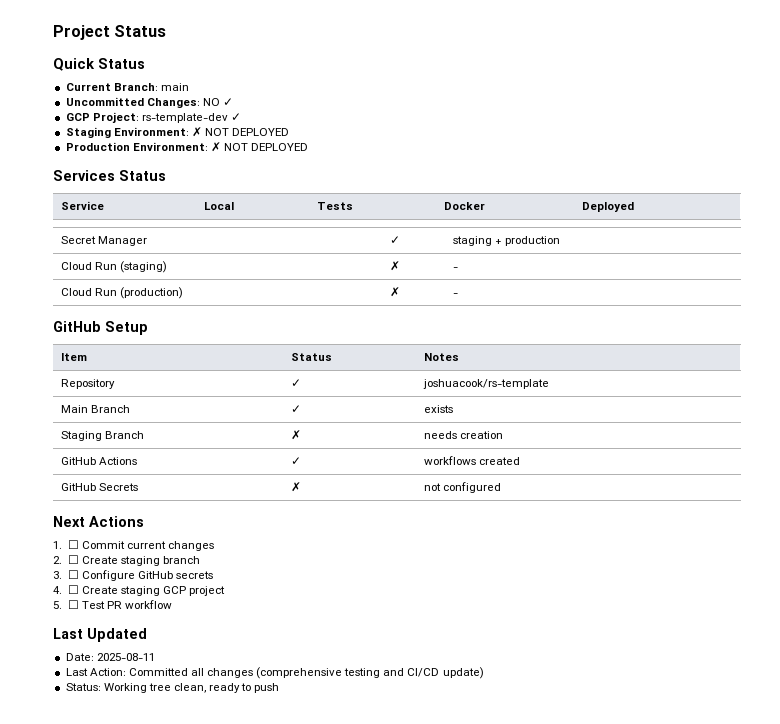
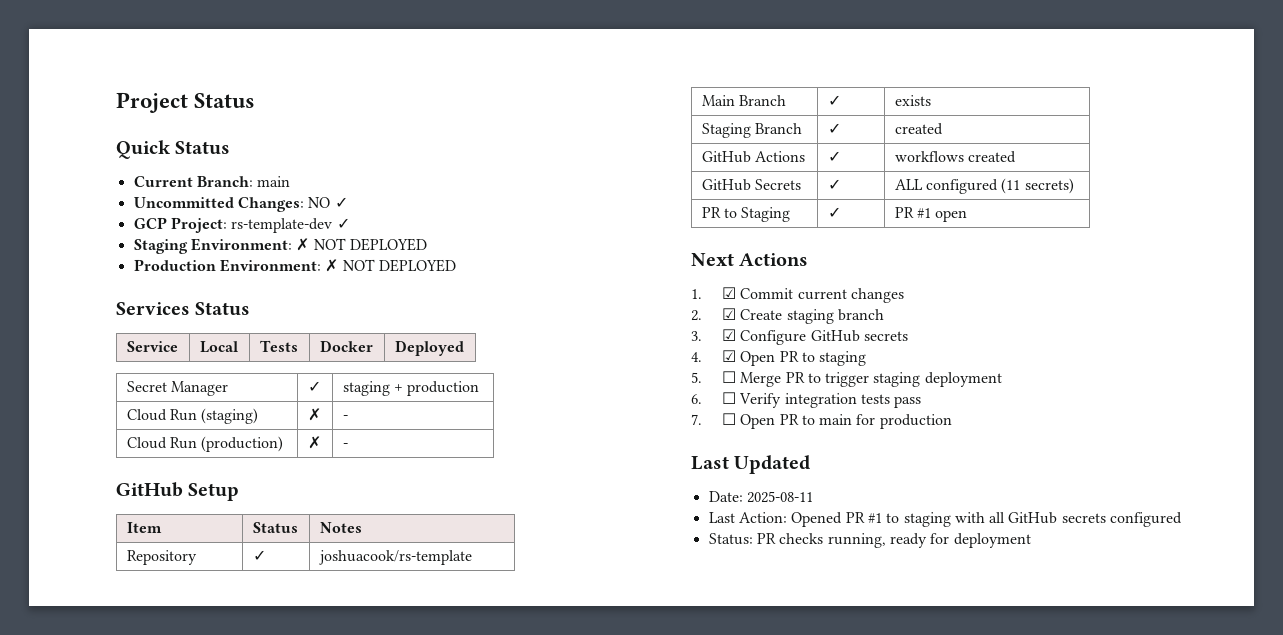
- Staging Branch | ✗ | needs creation
+ Staging Branch | ✓ | created
- GitHub Secrets | ✗ | not configured
+ GitHub Secrets | ✓ | ALL configured (11 secrets)
+ PR to Staging | ✓ | PR #1 open
- 1. ☐ Commit current changes
+ 1. ☑ Commit current changes
- 2. ☐ Create staging branch
+ 2. ☑ Create staging branch
- 3. ☐ Configure GitHub secrets
+ 3. ☑ Configure GitHub secrets
- 4. ☐ Create staging GCP project
+ 4. ☑ Open PR to staging
- 5. ☐ Test PR workflow
+ 5. ☐ Merge PR to trigger staging deployment
+ 6. ☐ Verify integration tests pass
+ 7. ☐ Open PR to main for production
- Last Action: Committed all changes (comprehensive testing and CI/CD update)
- Status: Working tree clean, ready to push
+ Last Action: Opened PR #1 to staging with all GitHub secrets configured
+ Status: PR checks running, ready for deployment

